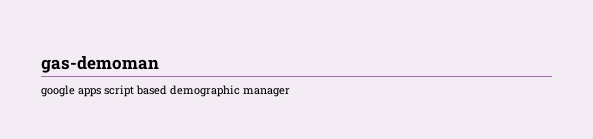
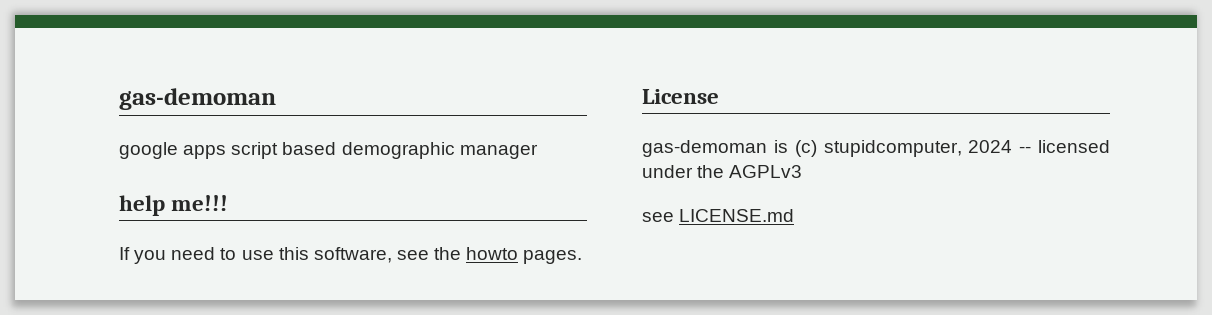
+ help me!!!
+ If you need to use this software, see the howto pages.
+ License
+ gas-demoman is (c) stupidcomputer, 2024 -- licensed under the AGPLv3
+ see LICENSE.md

